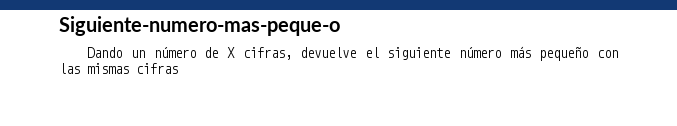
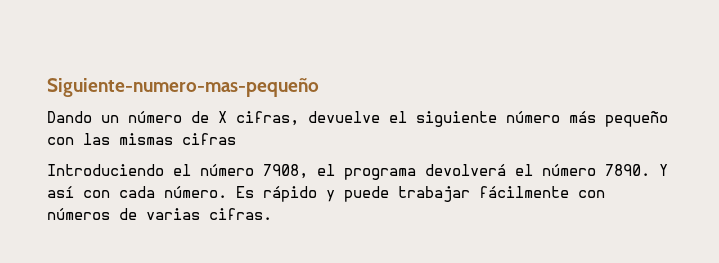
- Siguiente-numero-mas-peque-o
+ Siguiente-numero-mas-pequeño
+ Introduciendo el número 7908, el programa devolverá el número 7890. Y así con cada número. Es rápido y puede trabajar fácilmente con números de varias cifras.

